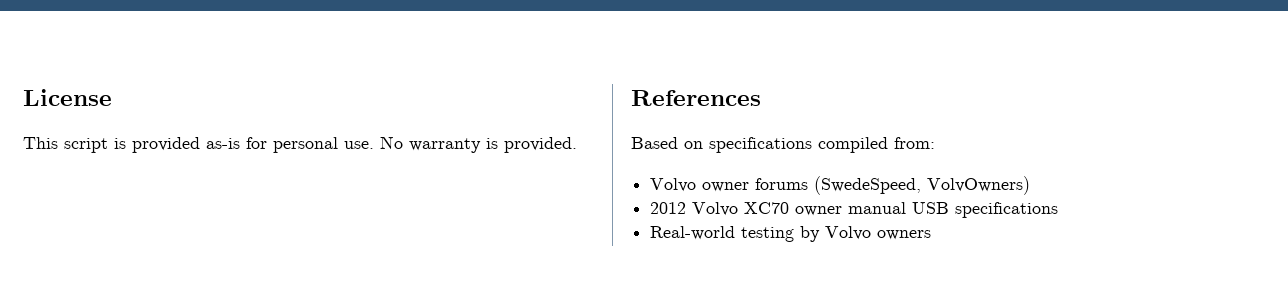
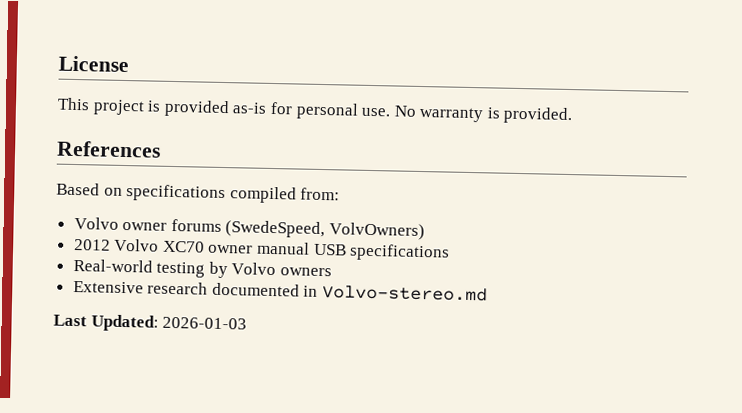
- This script is provided as-is for personal use.
+ This project is provided as-is for personal use.
+ Extensive research documented in Volvo-stereo.md
+ Last Updated: 2026-01-03

